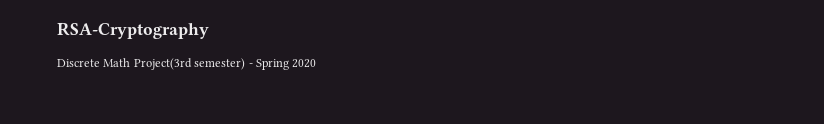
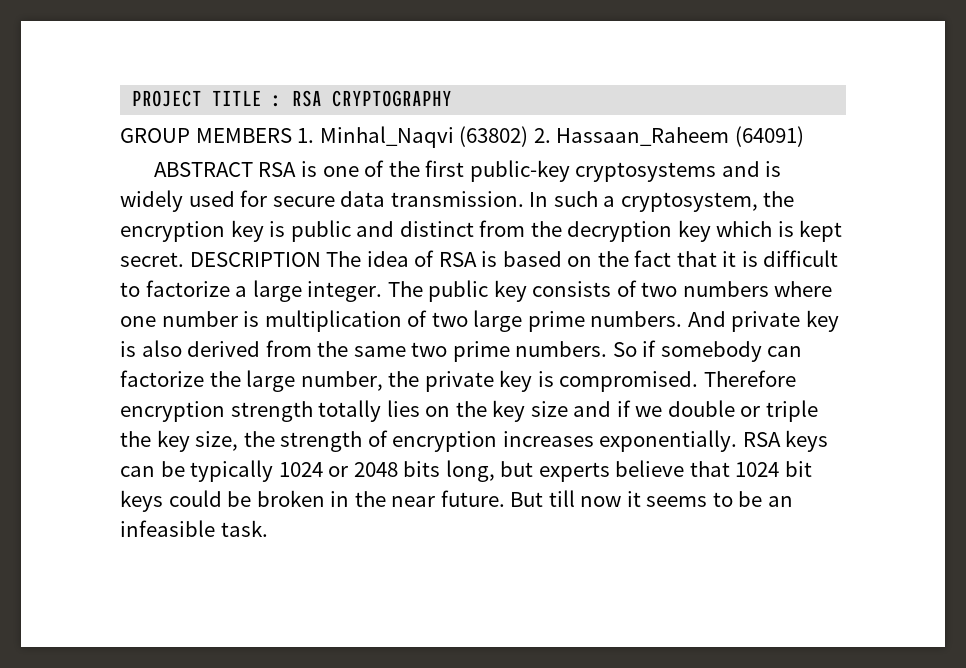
- RSA-Cryptography
- Discrete Math Project(3rd semester) - Spring 2020
+ PROJECT TITLE : RSA CRYPTOGRAPHY
+ GROUP MEMBERS 1. Minhal_Naqvi (63802) 2. Hassaan_Raheem (64091)
+ ABSTRACT RSA is one of the first public-key cryptosystems and is widely used for secure data transmission. In such a cryptosystem, the encryption key is public and distinct from the decryption key which is kept secret. DESCRIPTION The idea of RSA is based on the fact that it is difficult to factorize a large integer. The public key consists of two numbers where one number is multiplication of two large prime numbers. And private key is also derived from the same two prime numbers. So if somebody can factorize the large number, the private key is compromised. Therefore encryption strength totally lies on the key size and if we double or triple the key size, the strength of encryption increases exponentially. RSA keys can be typically 1024 or 2048 bits long, but experts believe that 1024 bit keys could be broken in the near future. But till now it seems to be an infeasible task.

